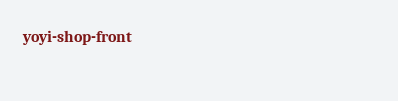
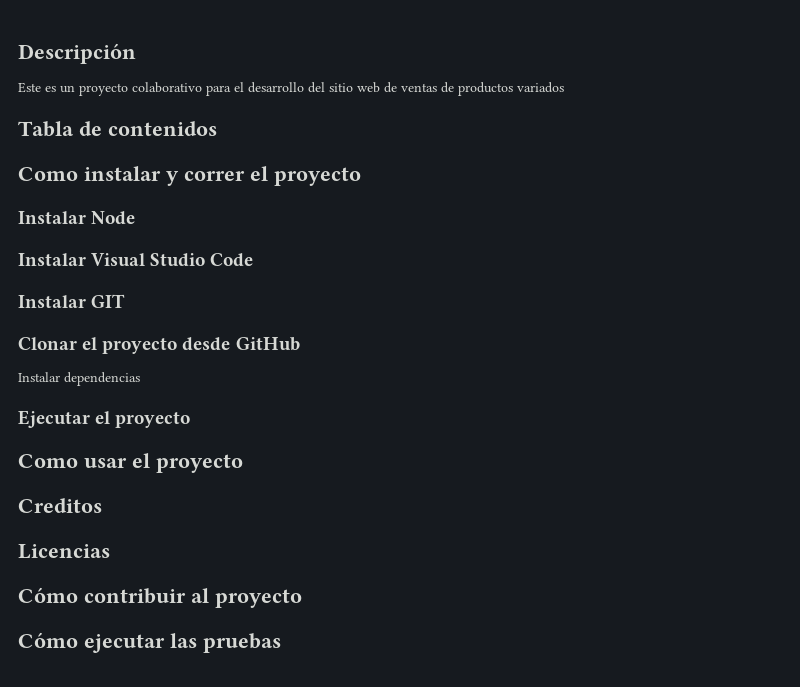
- yoyi-shop-front
+ Descripción
+ Este es un proyecto colaborativo para el desarrollo del sitio web de ventas de productos variados
+ Tabla de contenidos
+ Como instalar y correr el proyecto
+ Instalar Node
+ Instalar Visual Studio Code
+ Instalar GIT
+ Clonar el proyecto desde GitHub
+ Instalar dependencias
+ Ejecutar el proyecto
+ Como usar el proyecto
+ Creditos
+ Licencias
+ Cómo contribuir al proyecto
+ Cómo ejecutar las pruebas

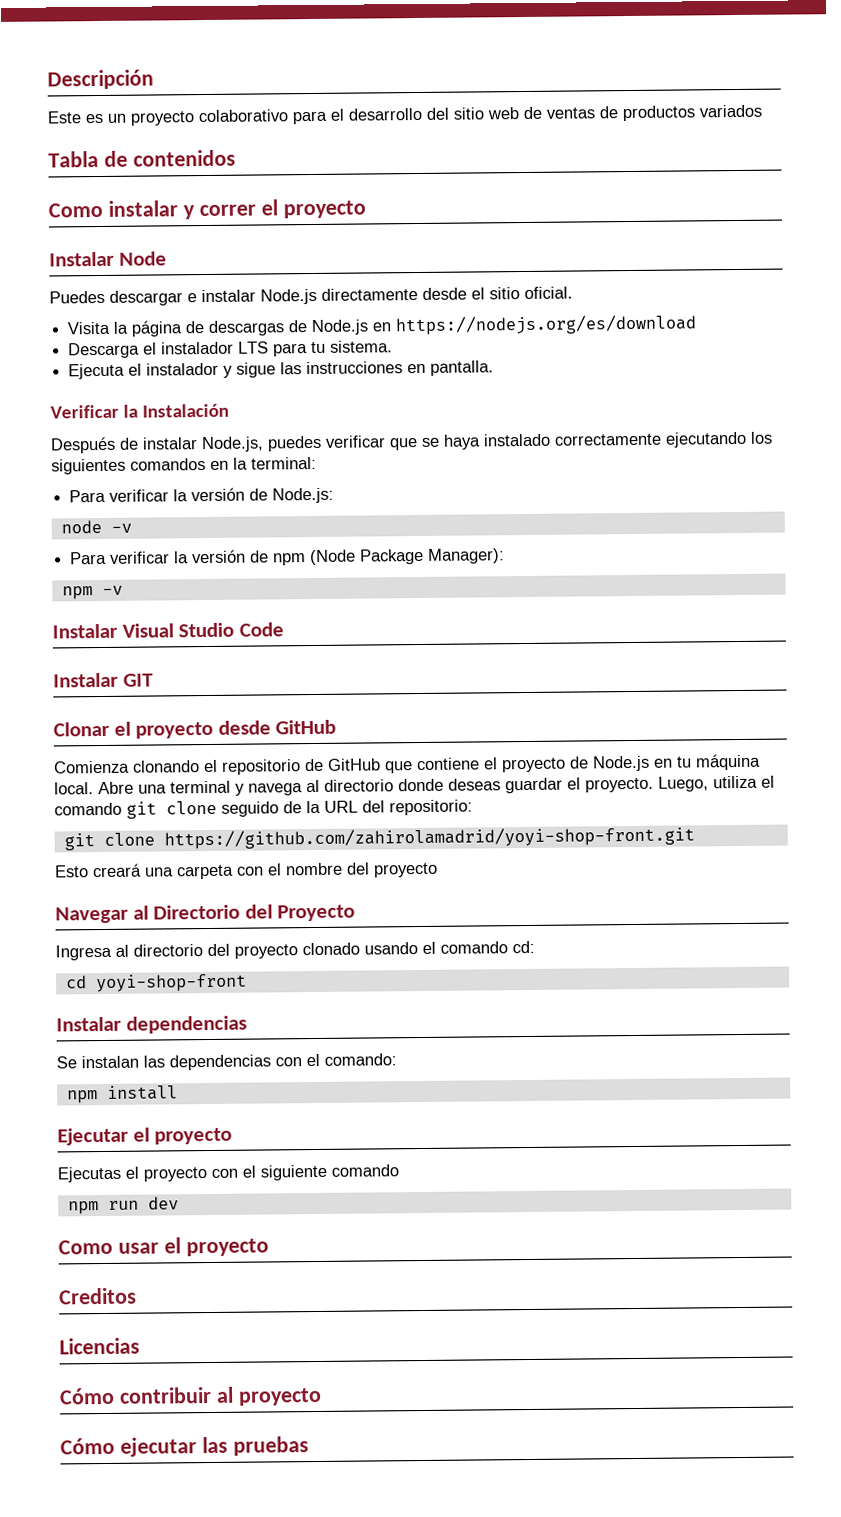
+ Puedes descargar e instalar Node.js directamente desde el sitio oficial.
+ Visita la página de descargas de Node.js en https://nodejs.org/es/download
+ Descarga el instalador LTS para tu sistema.
+ Ejecuta el instalador y sigue las instrucciones en pantalla.
+ Verificar la Instalación
+ Después de instalar Node.js, puedes verificar que se haya instalado correctamente ejecutando los siguientes comandos en la terminal:
+ Para verificar la versión de Node.js:
+ node -v
+ Para verificar la versión de npm (Node Package Manager):
+ npm -v
+ Comienza clonando el repositorio de GitHub que contiene el proyecto de Node.js en tu máquina local. Abre una terminal y navega al directorio donde deseas guardar el proyecto. Luego, utiliza el comando git clone seguido de la URL del repositorio:
+ git clone https://github.com/zahirolamadrid/yoyi-shop-front.git
+ Esto creará una carpeta con el nombre del proyecto
+ Navegar al Directorio del Proyecto
+ Ingresa al directorio del proyecto clonado usando el comando cd:
+ cd yoyi-shop-front
  Instalar dependencias
+ Se instalan las dependencias con el comando:
+ npm install
  Ejecutar el proyecto
+ Ejecutas el proyecto con el siguiente comando
+ npm run dev

